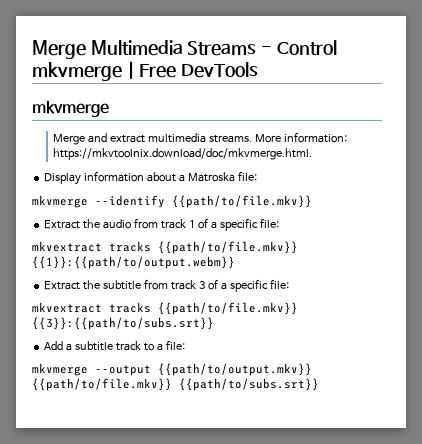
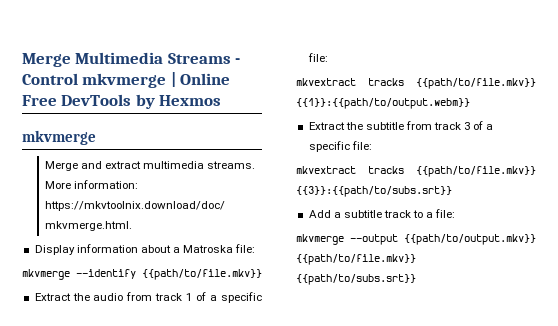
- Merge Multimedia Streams - Control mkvmerge | Free DevTools
+ Merge Multimedia Streams - Control mkvmerge | Online Free DevTools by Hexmos

